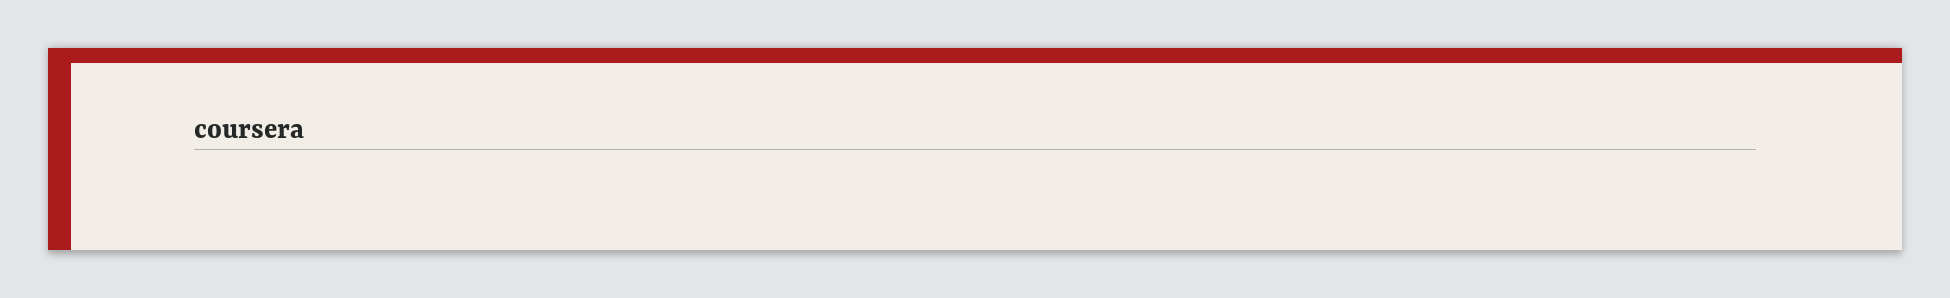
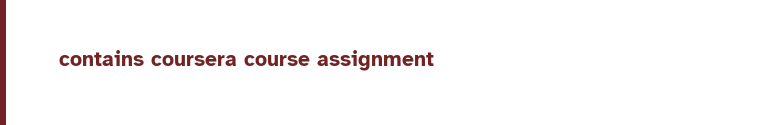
- coursera
+ contains coursera course assignment

